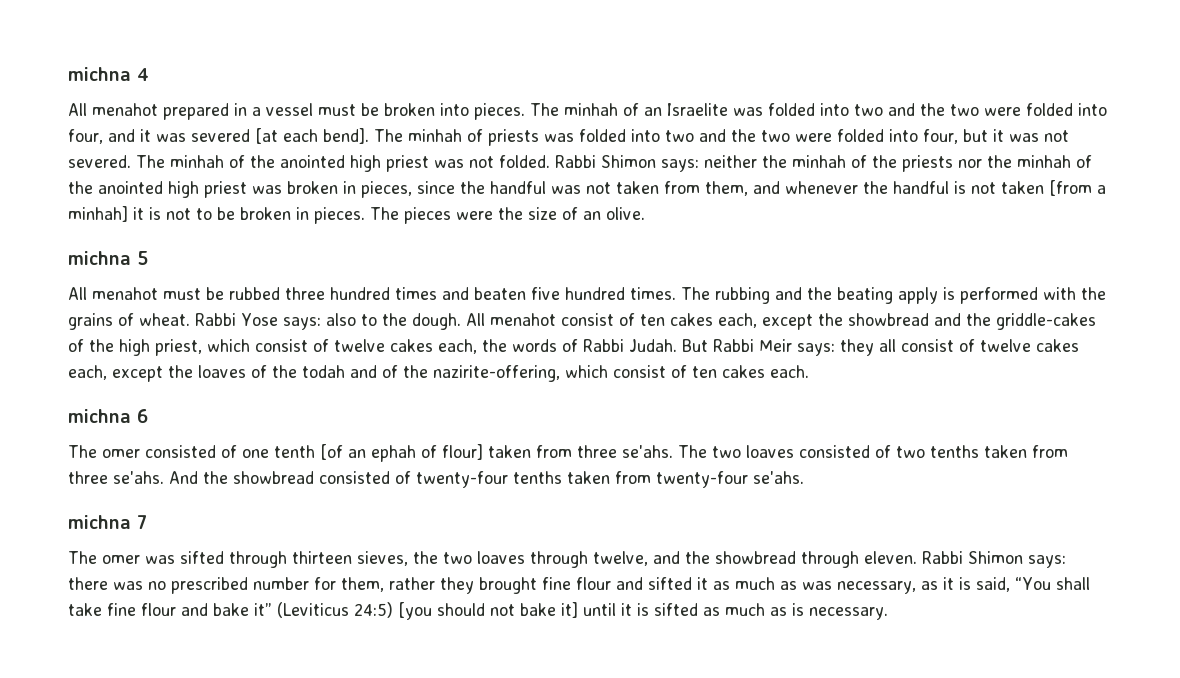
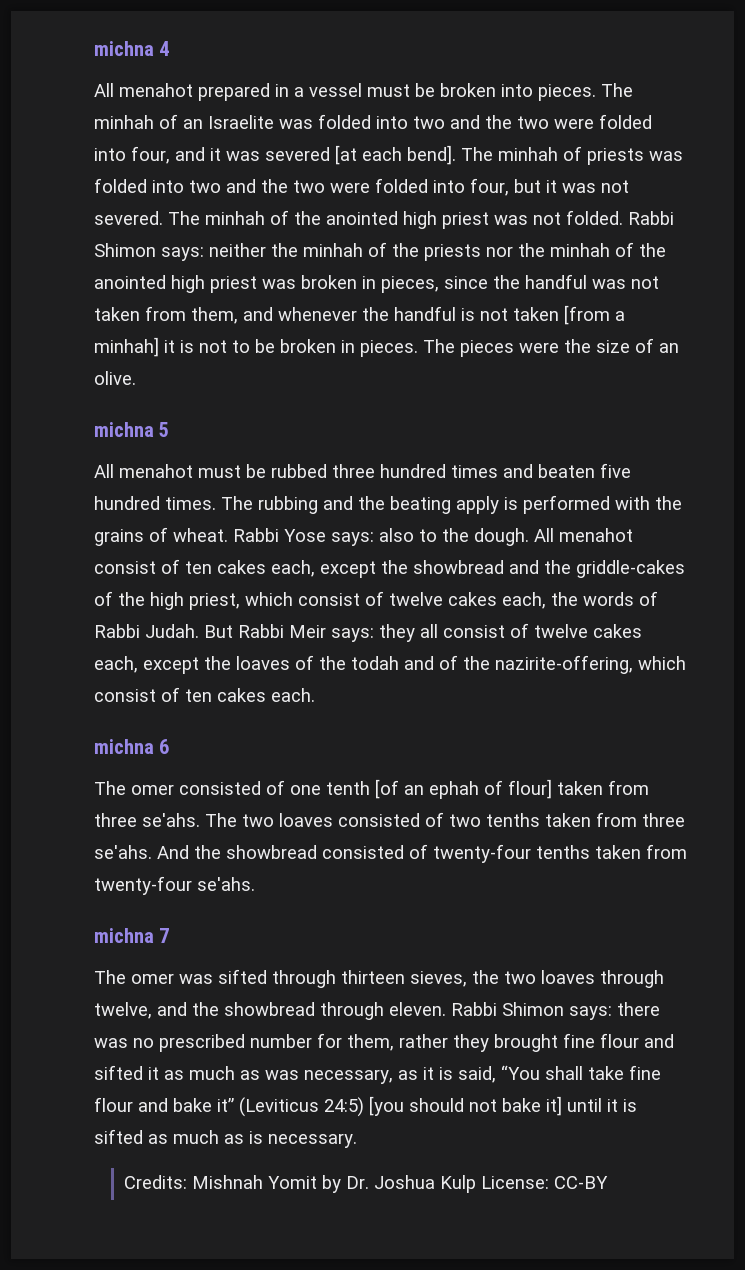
+ Credits: Mishnah Yomit by Dr. Joshua Kulp License: CC-BY

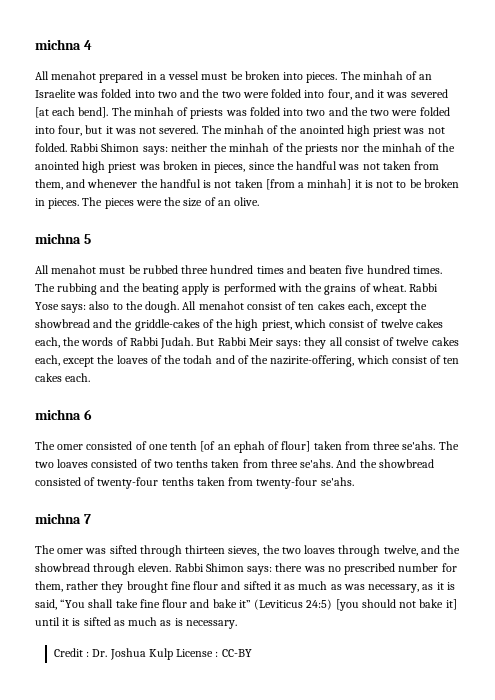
- Credits: Mishnah Yomit by Dr. Joshua Kulp License: CC-BY
+ Credit : Dr. Joshua Kulp License : CC-BY

